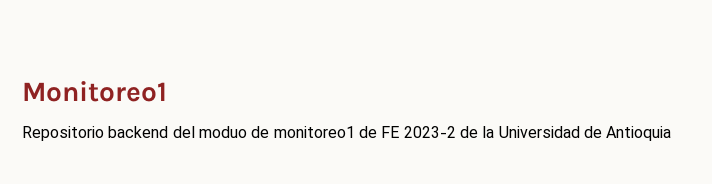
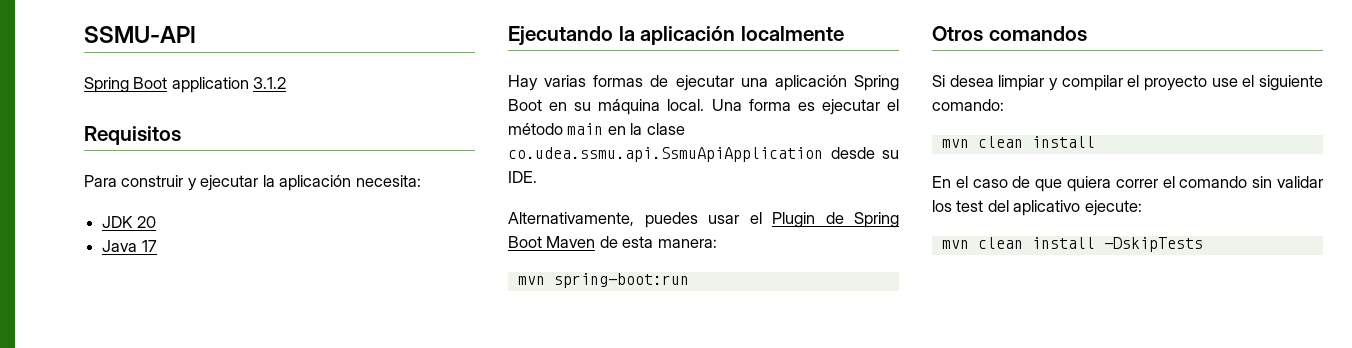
- Monitoreo1
- Repositorio backend del moduo de monitoreo1 de FE 2023-2 de la Universidad de Antioquia
+ SSMU-API
+ Spring Boot application 3.1.2
+ Requisitos
+ Para construir y ejecutar la aplicación necesita:
+ JDK 20
+ Java 17
+ Ejecutando la aplicación localmente
+ Hay varias formas de ejecutar una aplicación Spring Boot en su máquina local. Una forma es ejecutar el método main en la clase co.udea.ssmu.api.SsmuApiApplication desde su IDE.
+ Alternativamente, puedes usar el Plugin de Spring Boot Maven de esta manera:
+ mvn spring-boot:run
+ Otros comandos
+ Si desea limpiar y compilar el proyecto use el siguiente comando:
+ mvn clean install
+ En el caso de que quiera correr el comando sin validar los test del aplicativo ejecute:
+ mvn clean install -DskipTests

